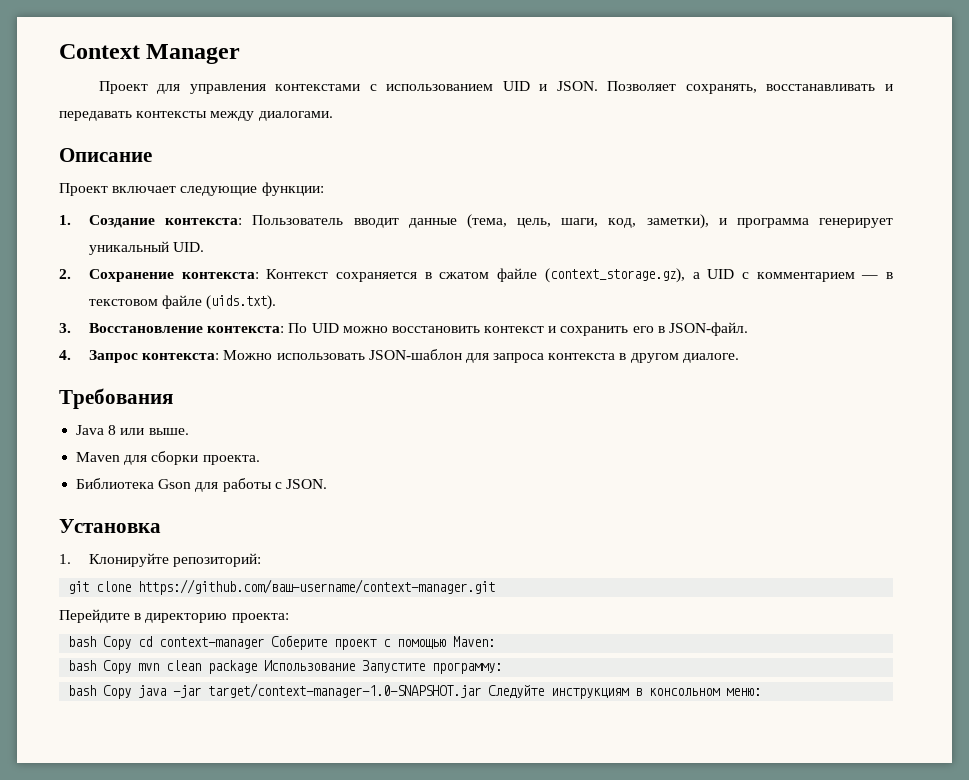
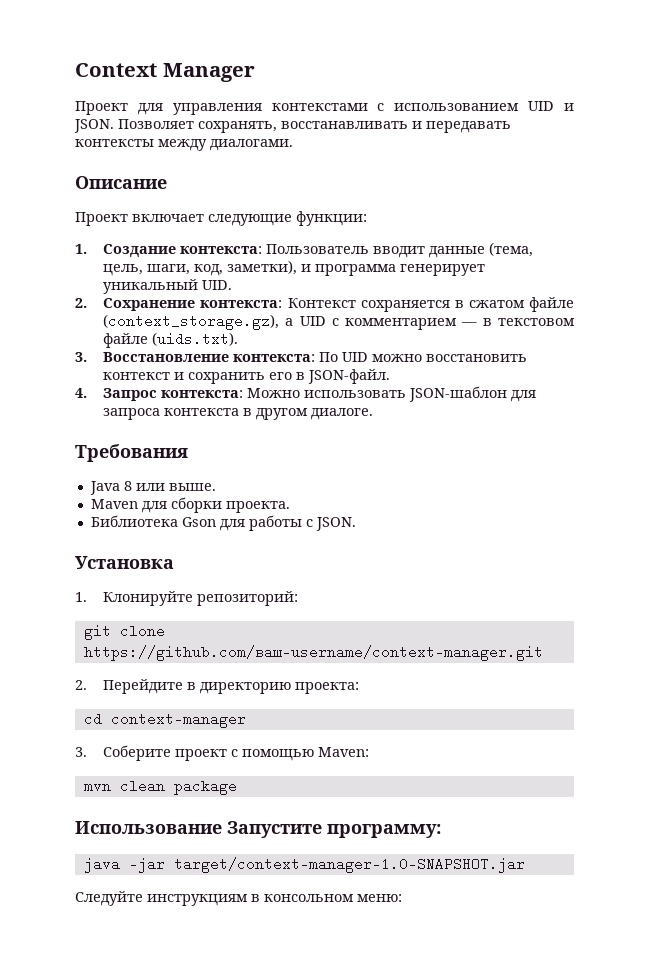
- Перейдите в директорию проекта:
+ 2. Перейдите в директорию проекта:
- bash Copy cd context-manager Соберите проект с помощью Maven:
+ cd context-manager
+ 3. Соберите проект с помощью Maven:
- bash Copy mvn clean package Использование Запустите программу:
+ mvn clean package
+ Использование Запустите программу:
- bash Copy java -jar target/context-manager-1.0-SNAPSHOT.jar Следуйте инструкциям в консольном меню:
+ java -jar target/context-manager-1.0-SNAPSHOT.jar
+ Следуйте инструкциям в консольном меню:

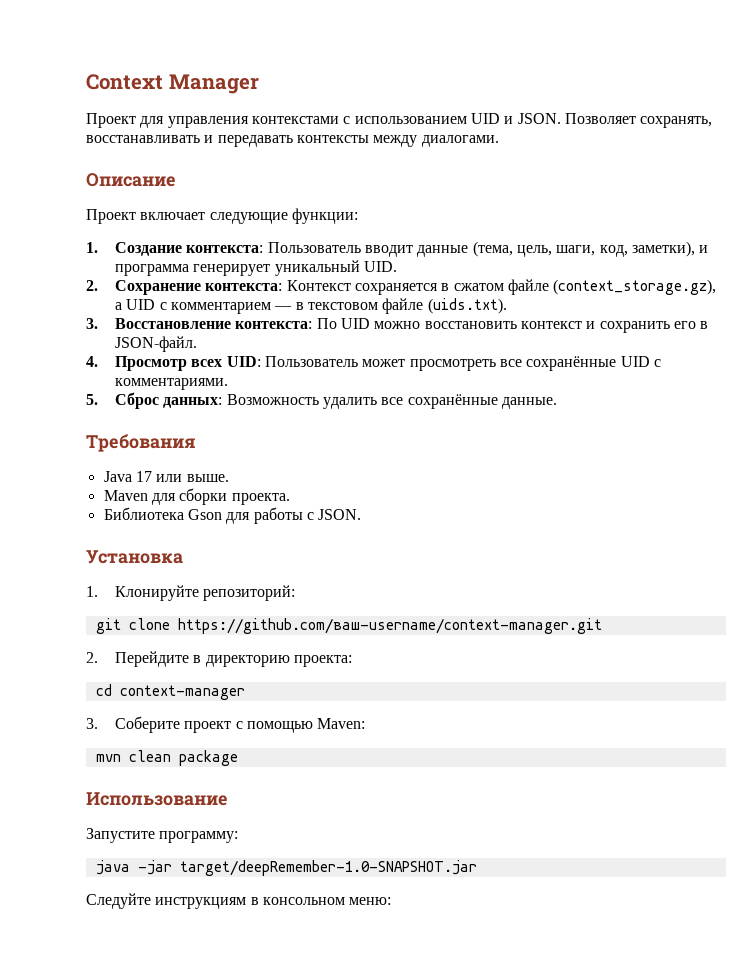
- 4. Запрос контекста: Можно использовать JSON-шаблон для запроса контекста в другом диалоге.
+ 4. Просмотр всех UID: Пользователь может просмотреть все сохранённые UID с комментариями.
+ 5. Сброс данных: Возможность удалить все сохранённые данные.
- Java 8 или выше.
+ Java 17 или выше.
- Использование Запустите программу:
+ Использование
+ Запустите программу:
- java -jar target/context-manager-1.0-SNAPSHOT.jar
+ java -jar target/deepRemember-1.0-SNAPSHOT.jar

